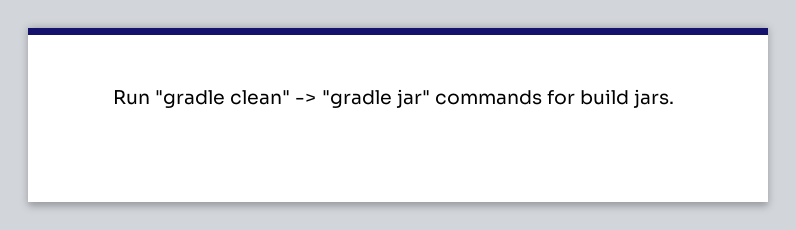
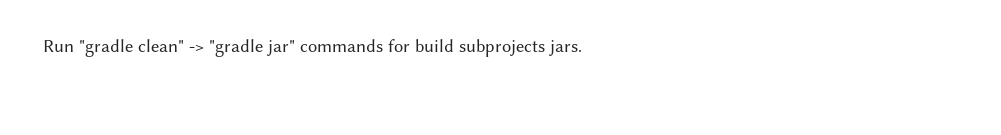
- Run "gradle clean" -> "gradle jar" commands for build jars.
+ Run "gradle clean" -> "gradle jar" commands for build subprojects jars.

